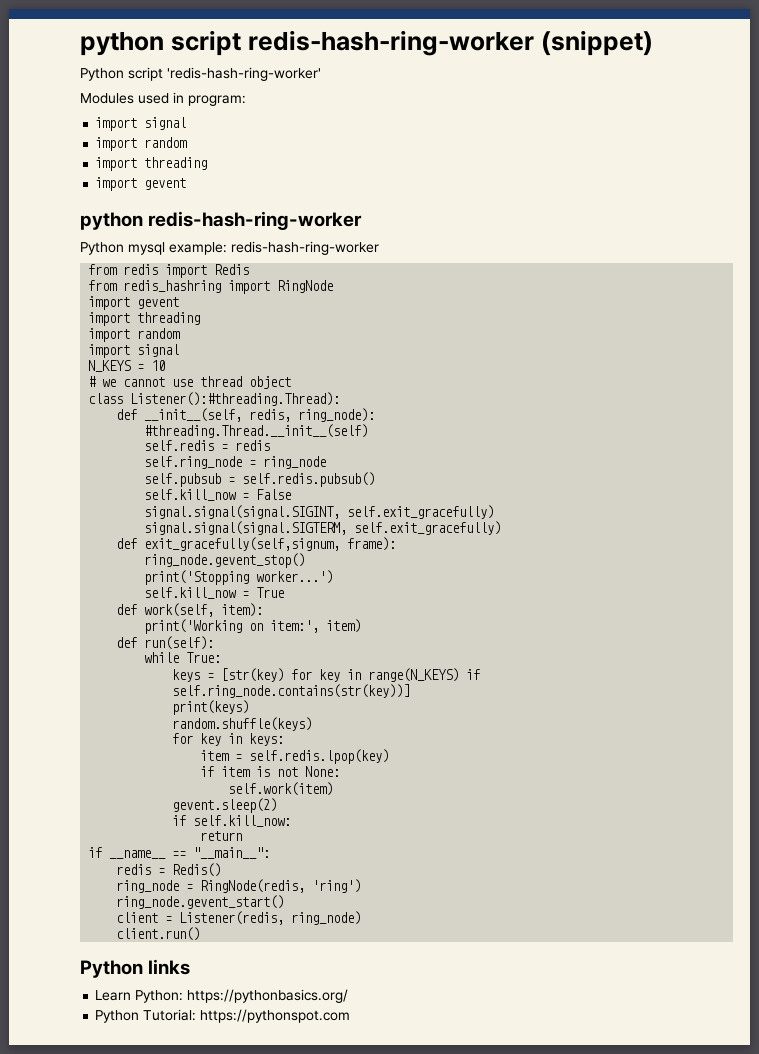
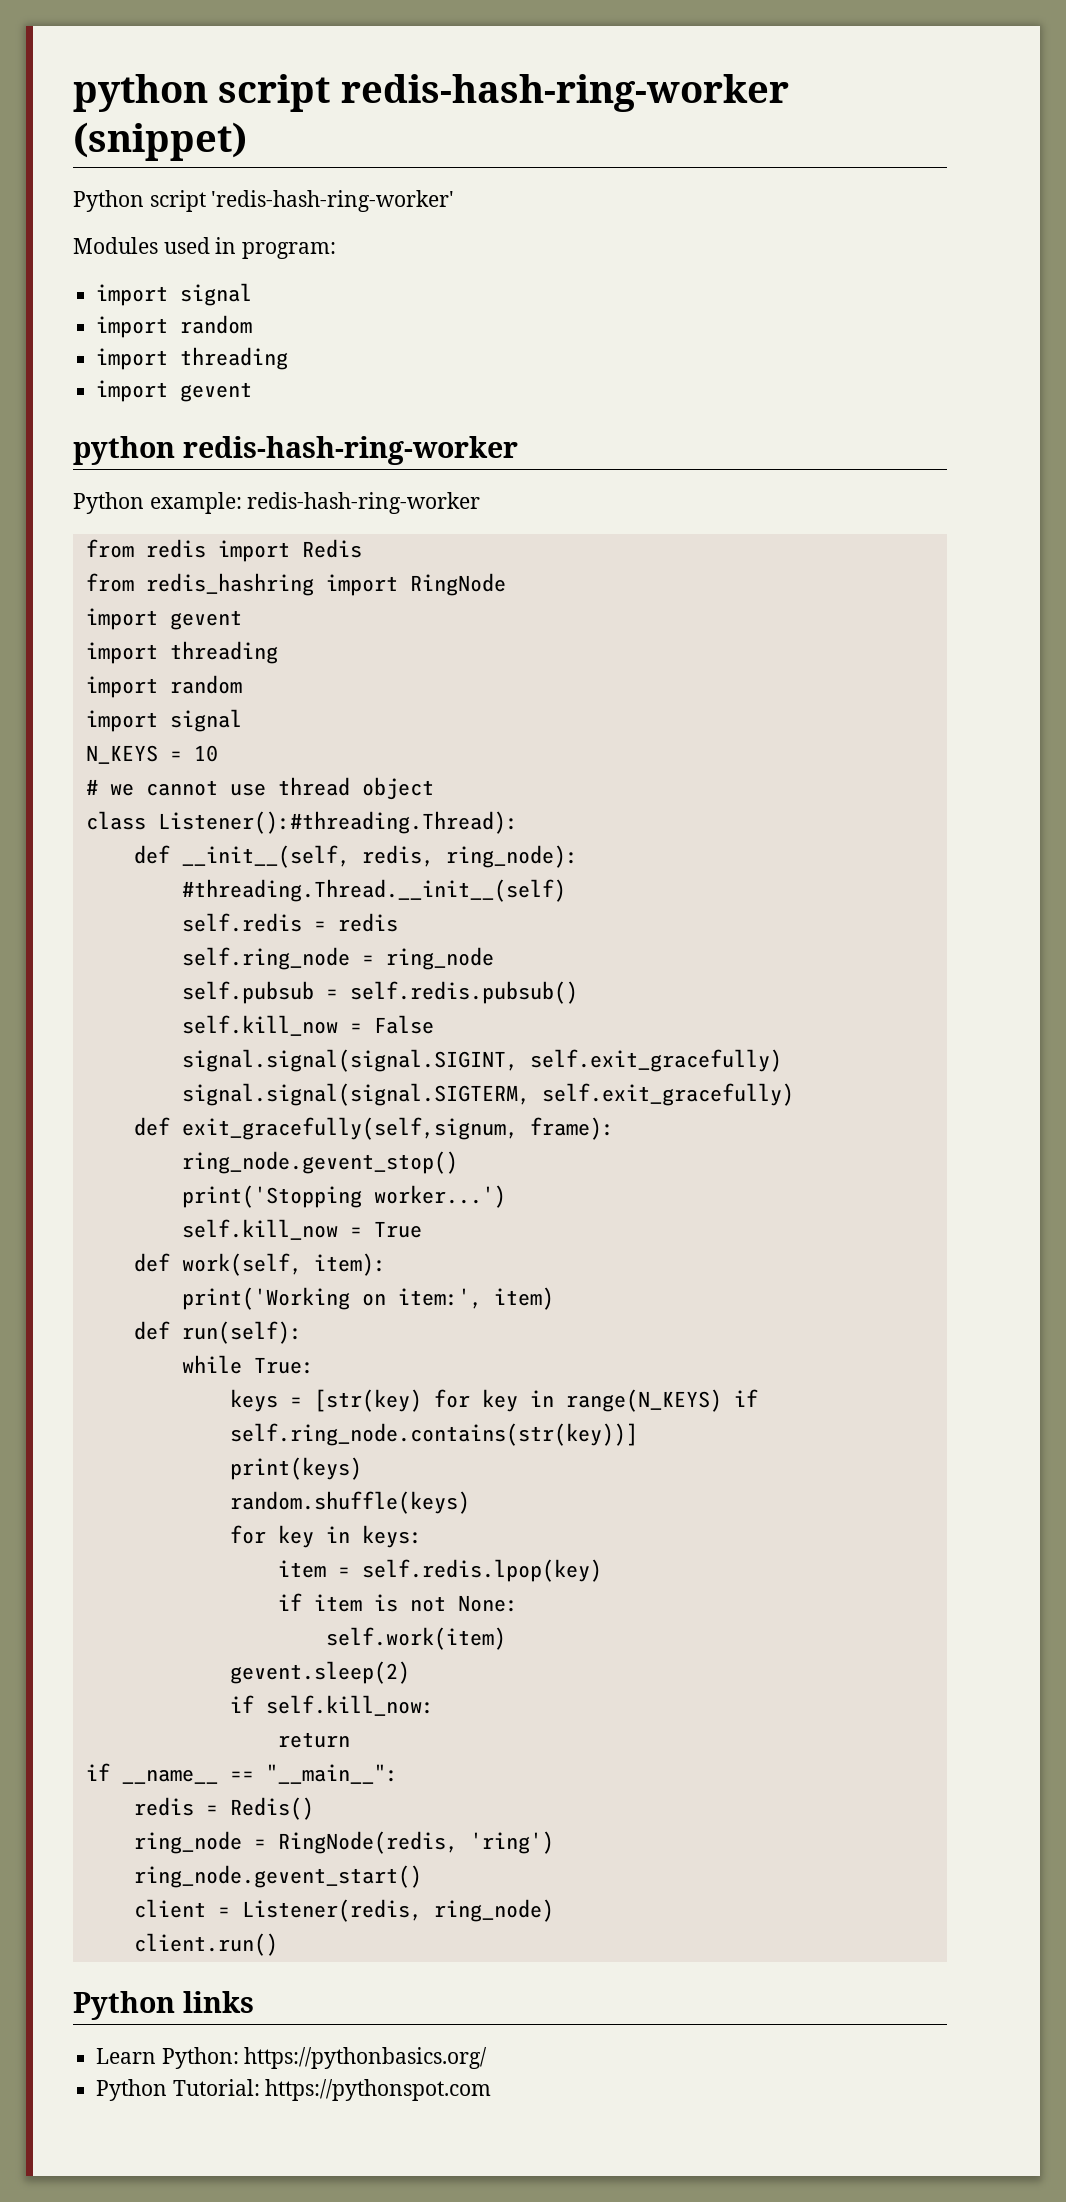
- Python mysql example: redis-hash-ring-worker
+ Python example: redis-hash-ring-worker

